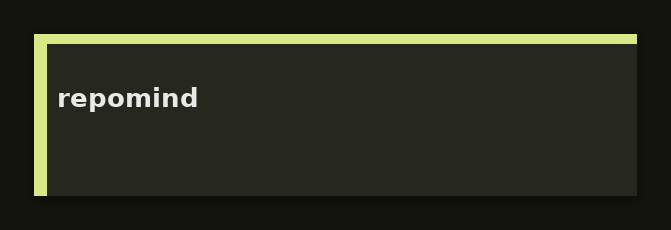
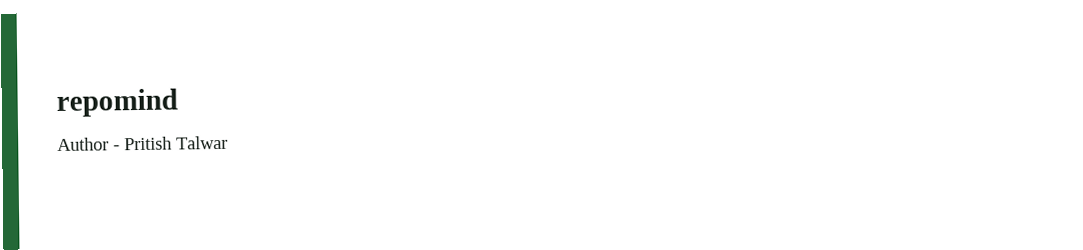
+ Author - Pritish Talwar

